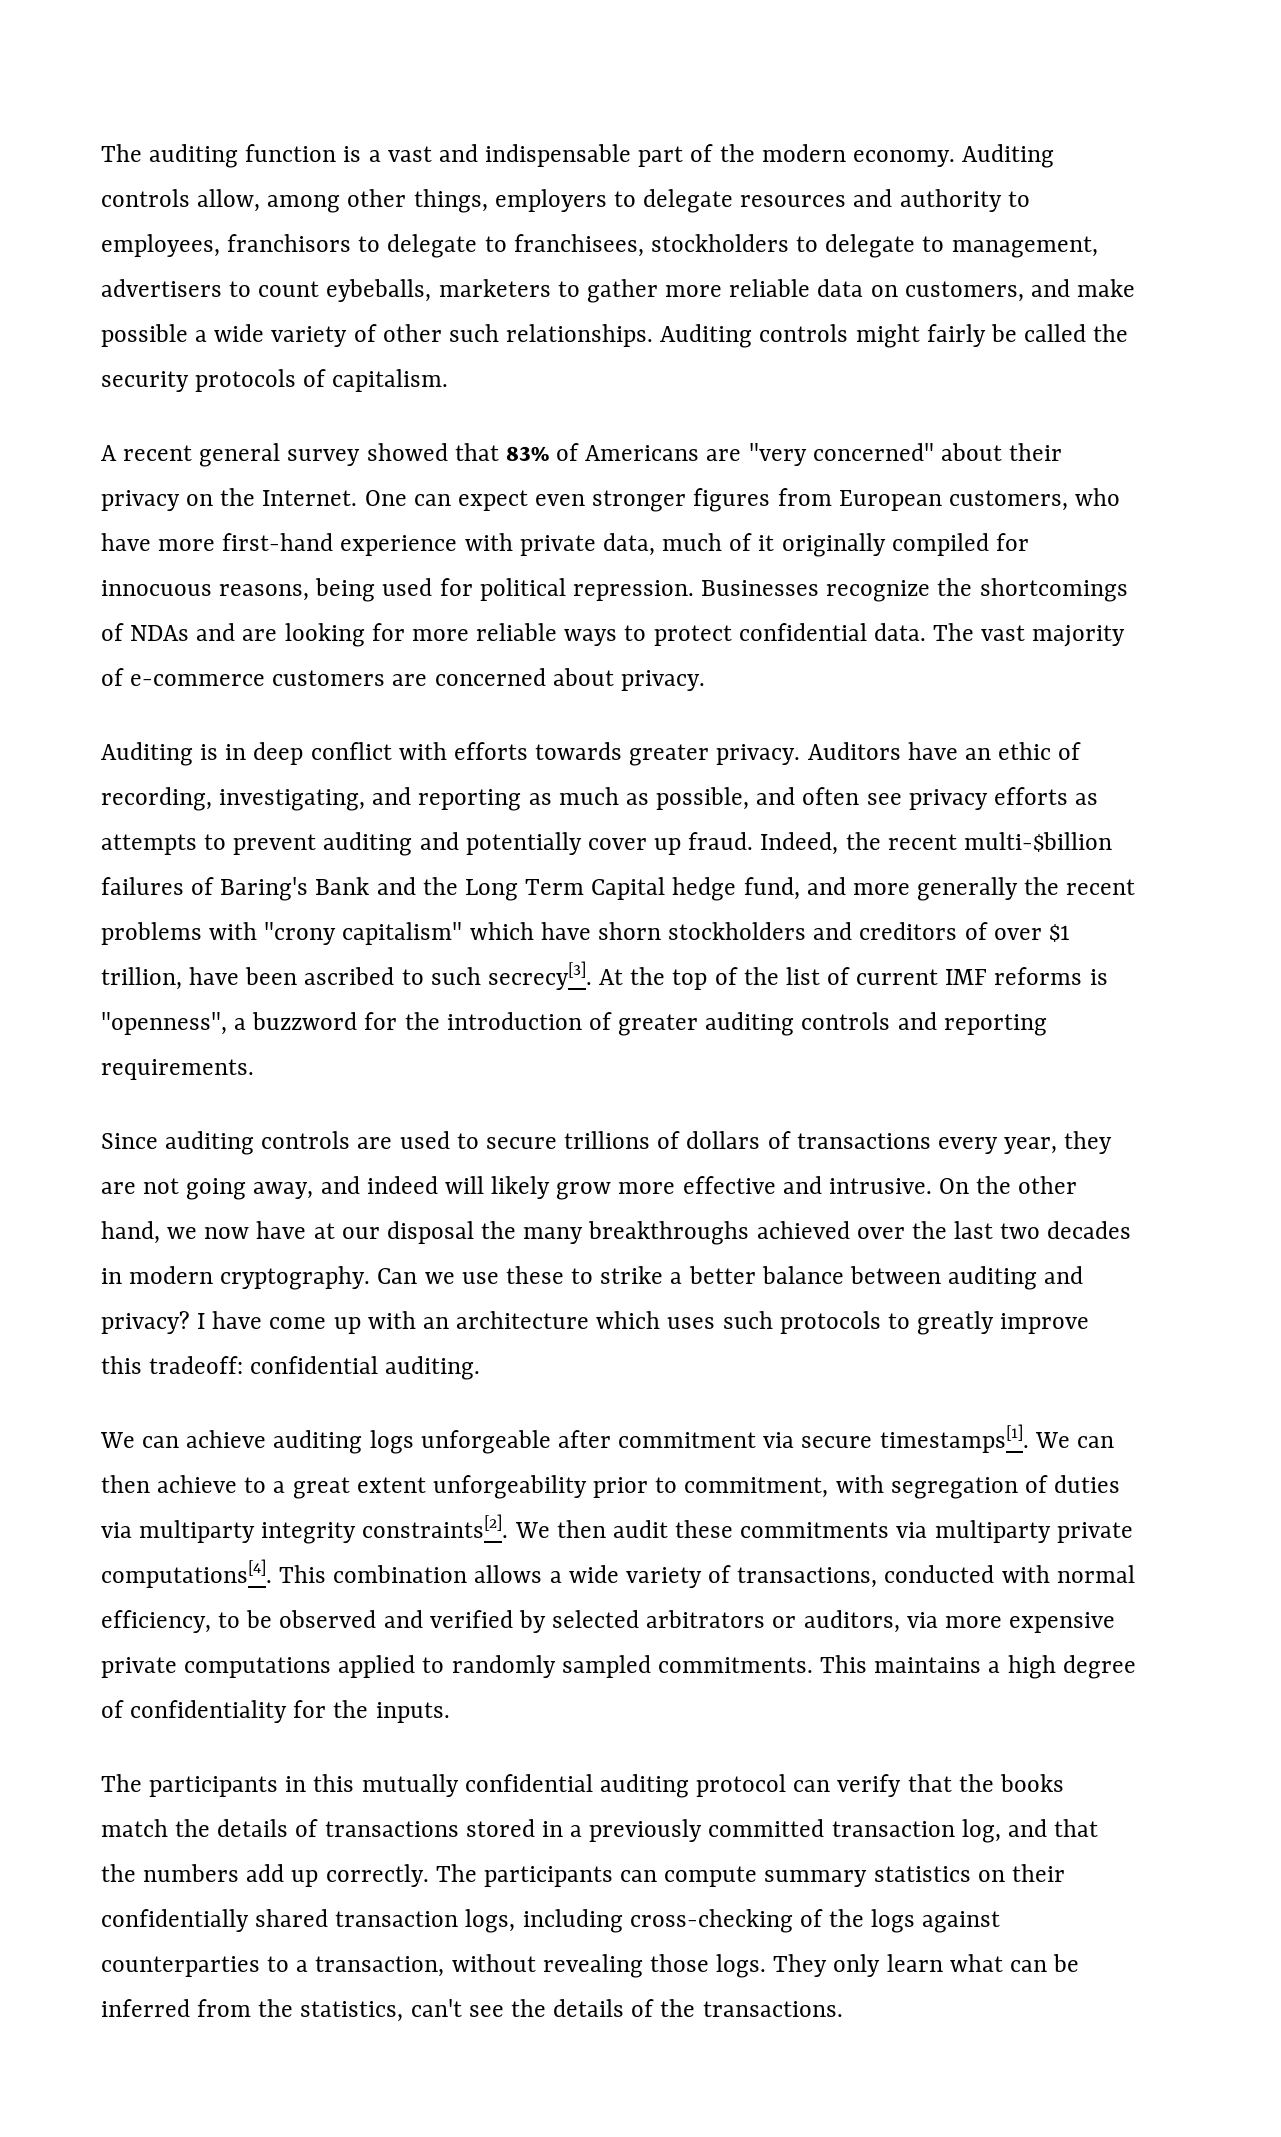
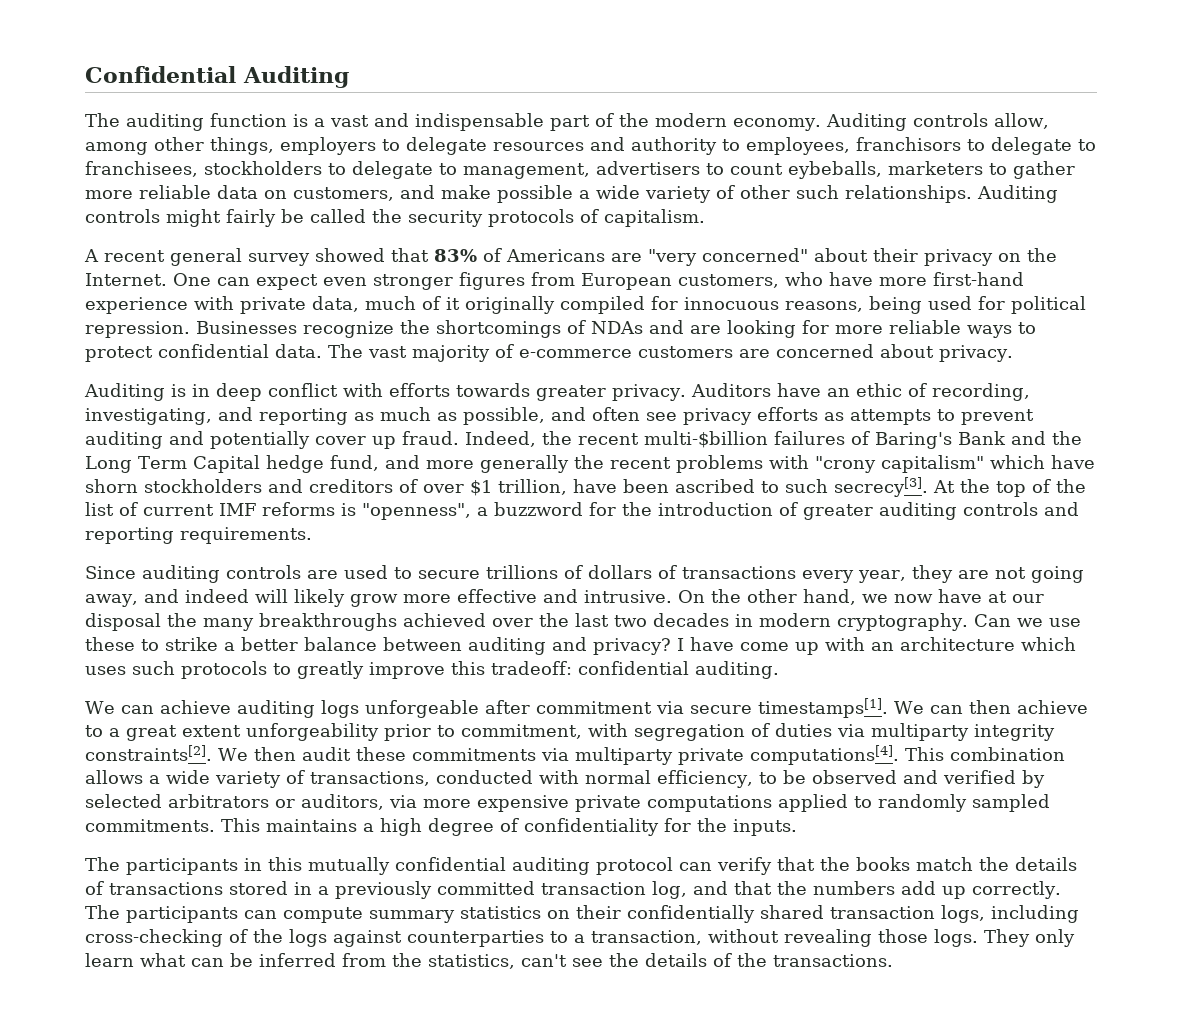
+ Confidential Auditing

